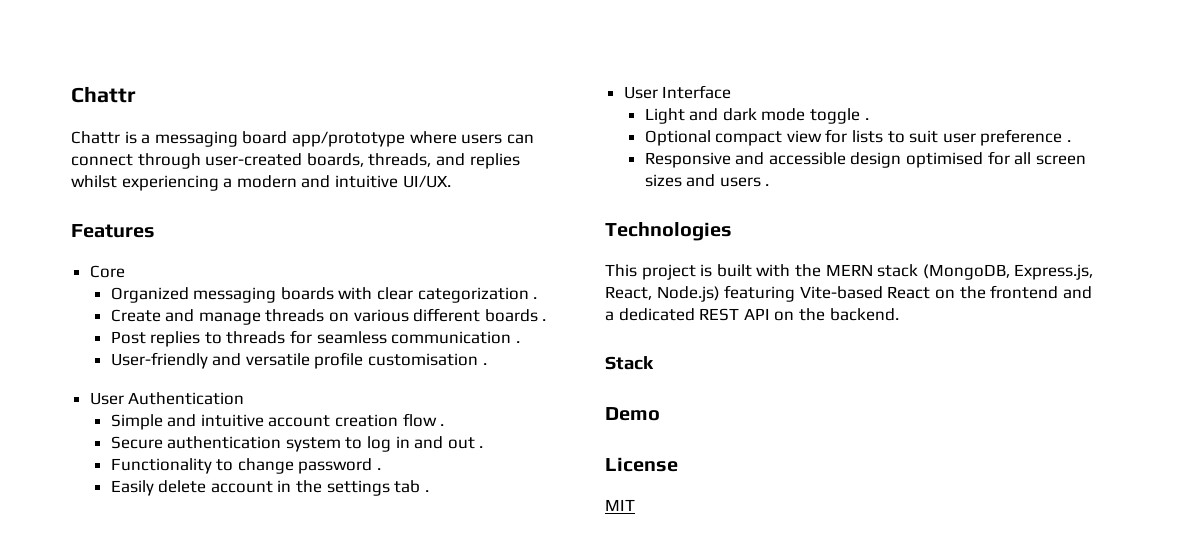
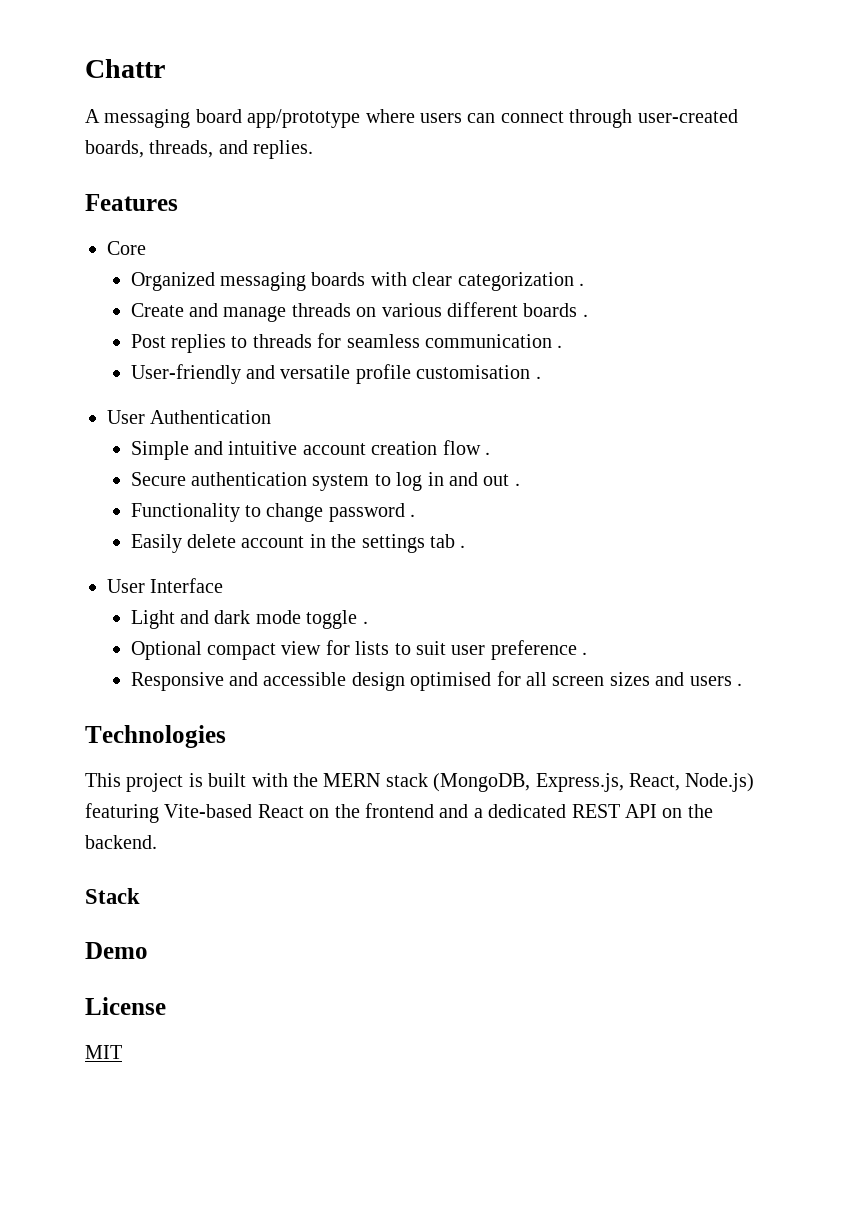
- Chattr is a messaging board app/prototype where users can connect through user-created boards, threads, and replies whilst experiencing a modern and intuitive UI/UX.
+ A messaging board app/prototype where users can connect through user-created boards, threads, and replies.

